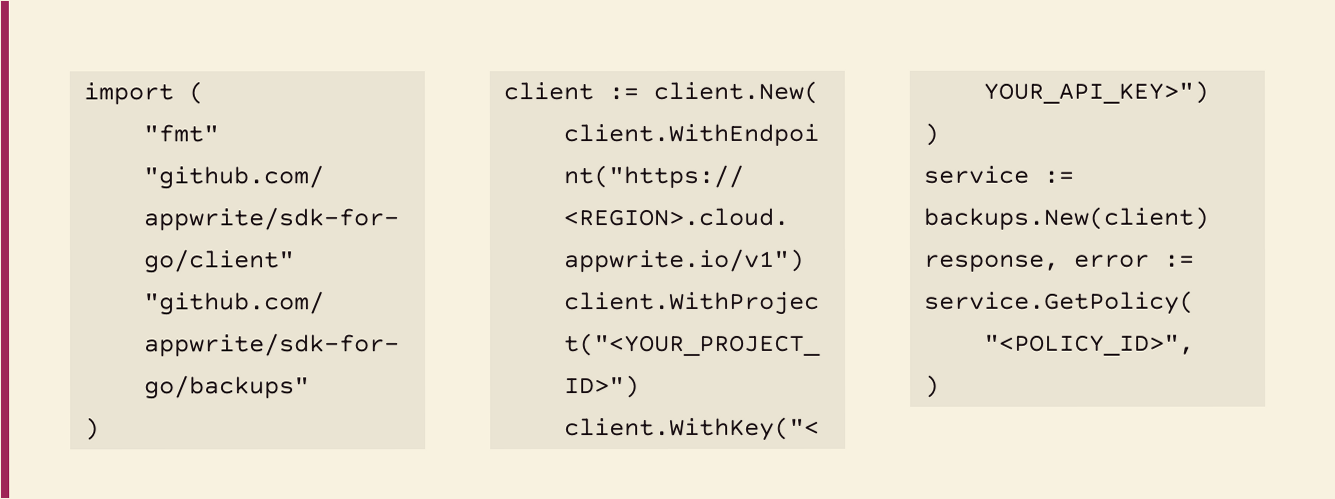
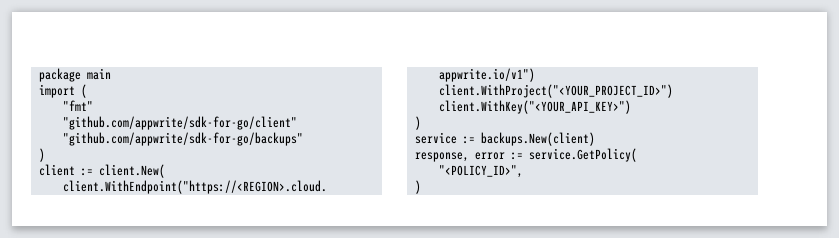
+ package main

